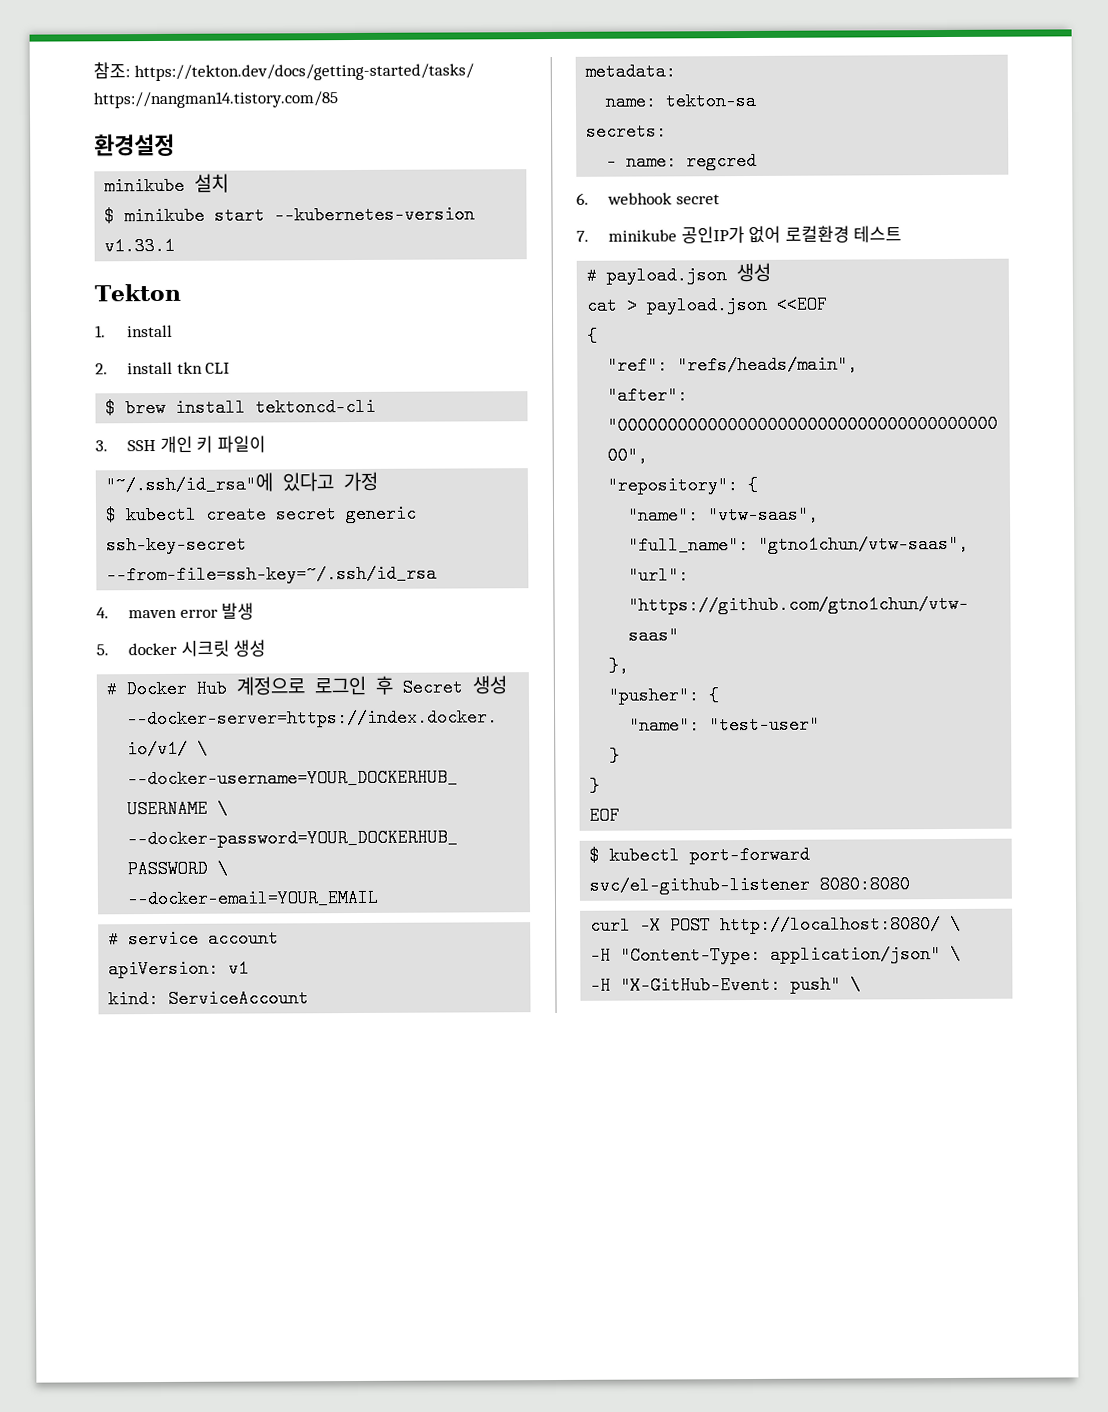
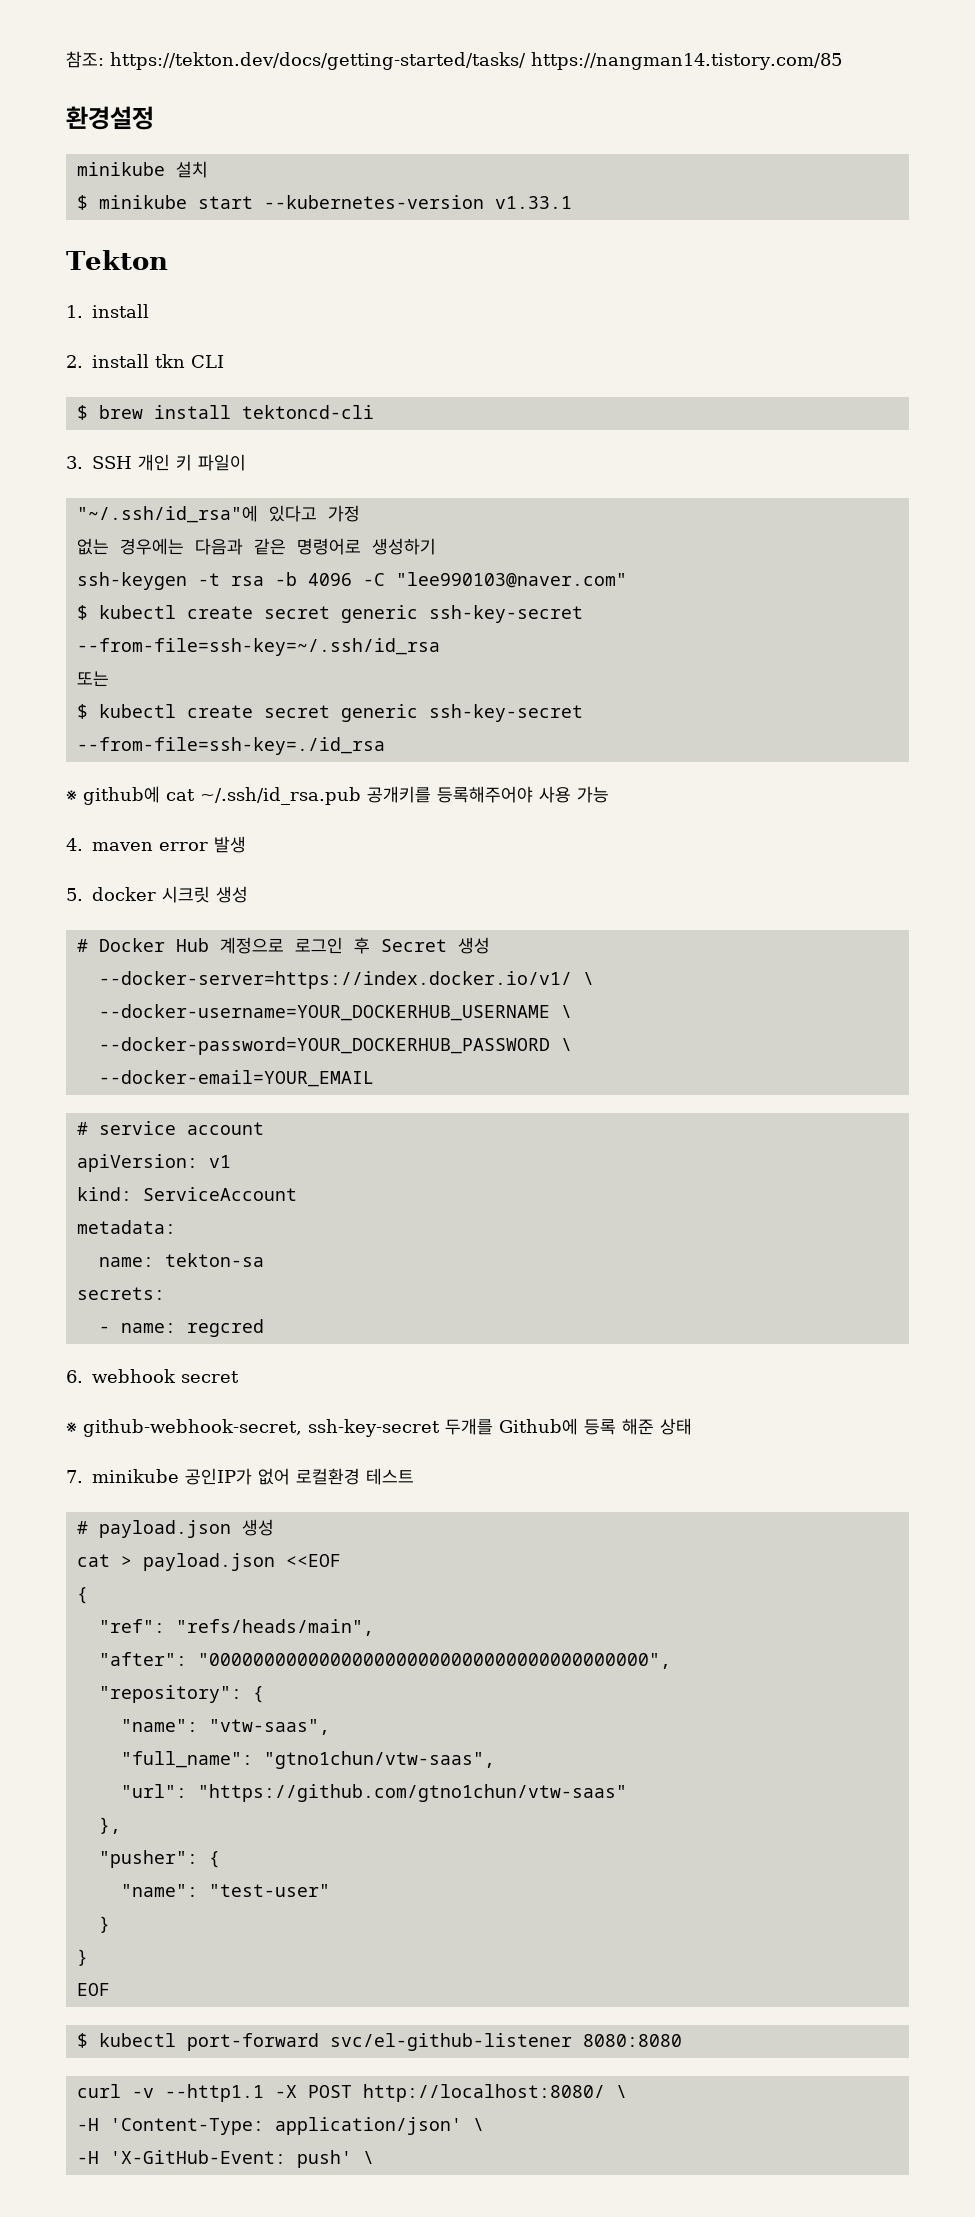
+ 없는 경우에는 다음과 같은 명령어로 생성하기
+ ssh-keygen -t rsa -b 4096 -C "lee990103@naver.com"
+ 또는
+ $ kubectl create secret generic ssh-key-secret --from-file=ssh-key=./id_rsa
+ ※ github에 cat ~/.ssh/id_rsa.pub 공개키를 등록해주어야 사용 가능
+ ※ github-webhook-secret, ssh-key-secret 두개를 Github에 등록 해준 상태
- curl -X POST http://localhost:8080/ \
+ curl -v --http1.1 -X POST http://localhost:8080/ \
- -H "Content-Type: application/json" \
- -H "X-GitHub-Event: push" \
+ -H 'Content-Type: application/json' \
+ -H 'X-GitHub-Event: push' \

